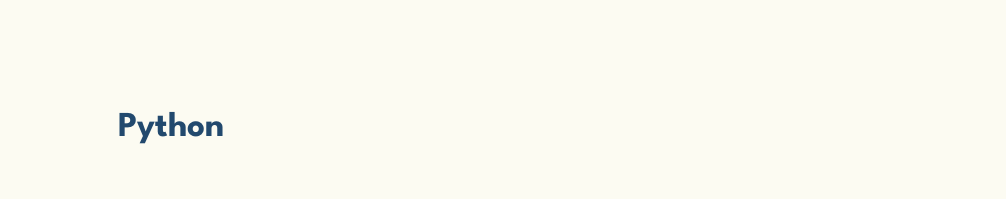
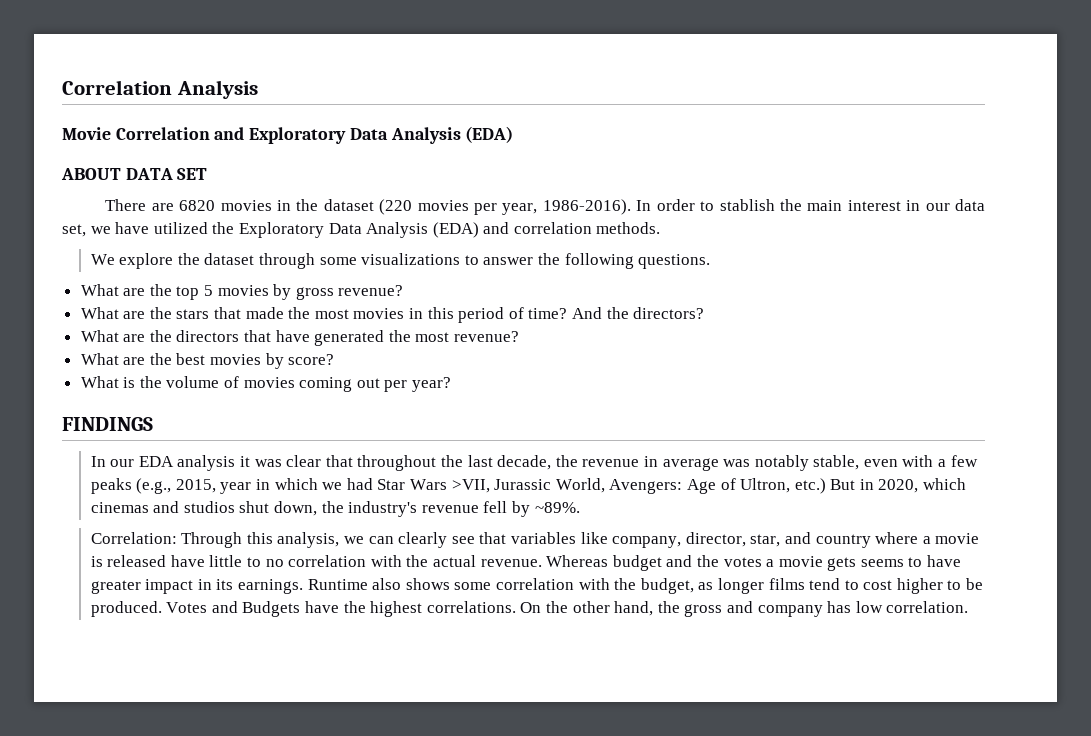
- Python
+ Correlation Analysis
+ Movie Correlation and Exploratory Data Analysis (EDA)
+ ABOUT DATA SET
+ There are 6820 movies in the dataset (220 movies per year, 1986-2016). In order to stablish the main interest in our data set, we have utilized the Exploratory Data Analysis (EDA) and correlation methods.
+ We explore the dataset through some visualizations to answer the following questions.
+ What are the top 5 movies by gross revenue?
+ What are the stars that made the most movies in this period of time? And the directors?
+ What are the directors that have generated the most revenue?
+ What are the best movies by score?
+ What is the volume of movies coming out per year?
+ FINDINGS
+ In our EDA analysis it was clear that throughout the last decade, the revenue in average was notably stable, even with a few peaks (e.g., 2015, year in which we had Star Wars >VII, Jurassic World, Avengers: Age of Ultron, etc.) But in 2020, which cinemas and studios shut down, the industry's revenue fell by ~89%.
+ Correlation: Through this analysis, we can clearly see that variables like company, director, star, and country where a movie is released have little to no correlation with the actual revenue. Whereas budget and the votes a movie gets seems to have greater impact in its earnings. Runtime also shows some correlation with the budget, as longer films tend to cost higher to be produced. Votes and Budgets have the highest correlations. On the other hand, the gross and company has low correlation.

